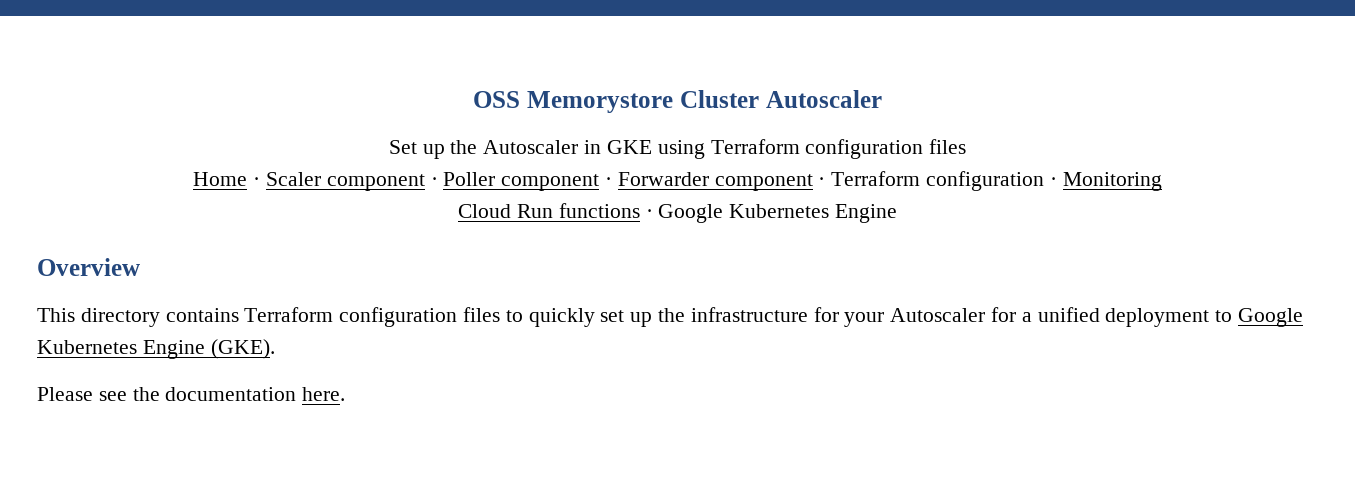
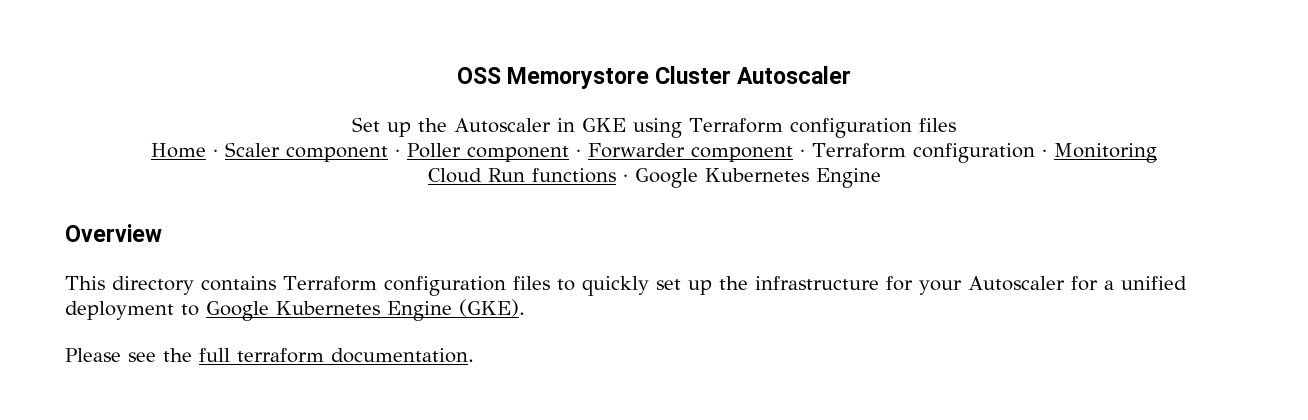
- Please see the documentation here.
+ Please see the full terraform documentation.

